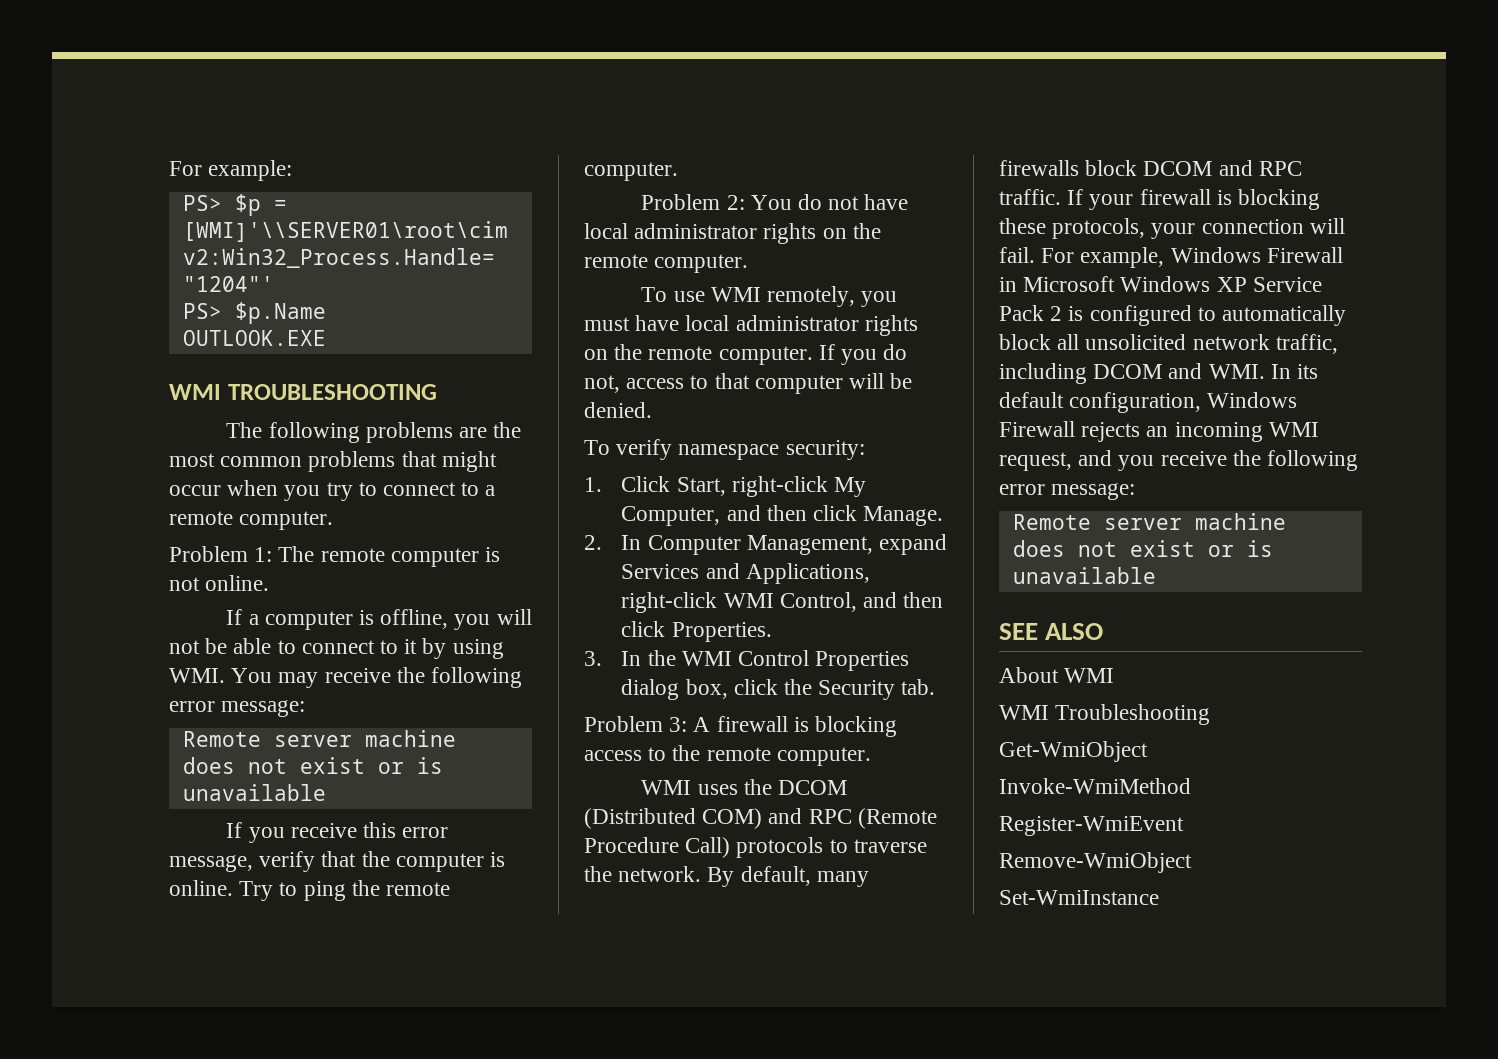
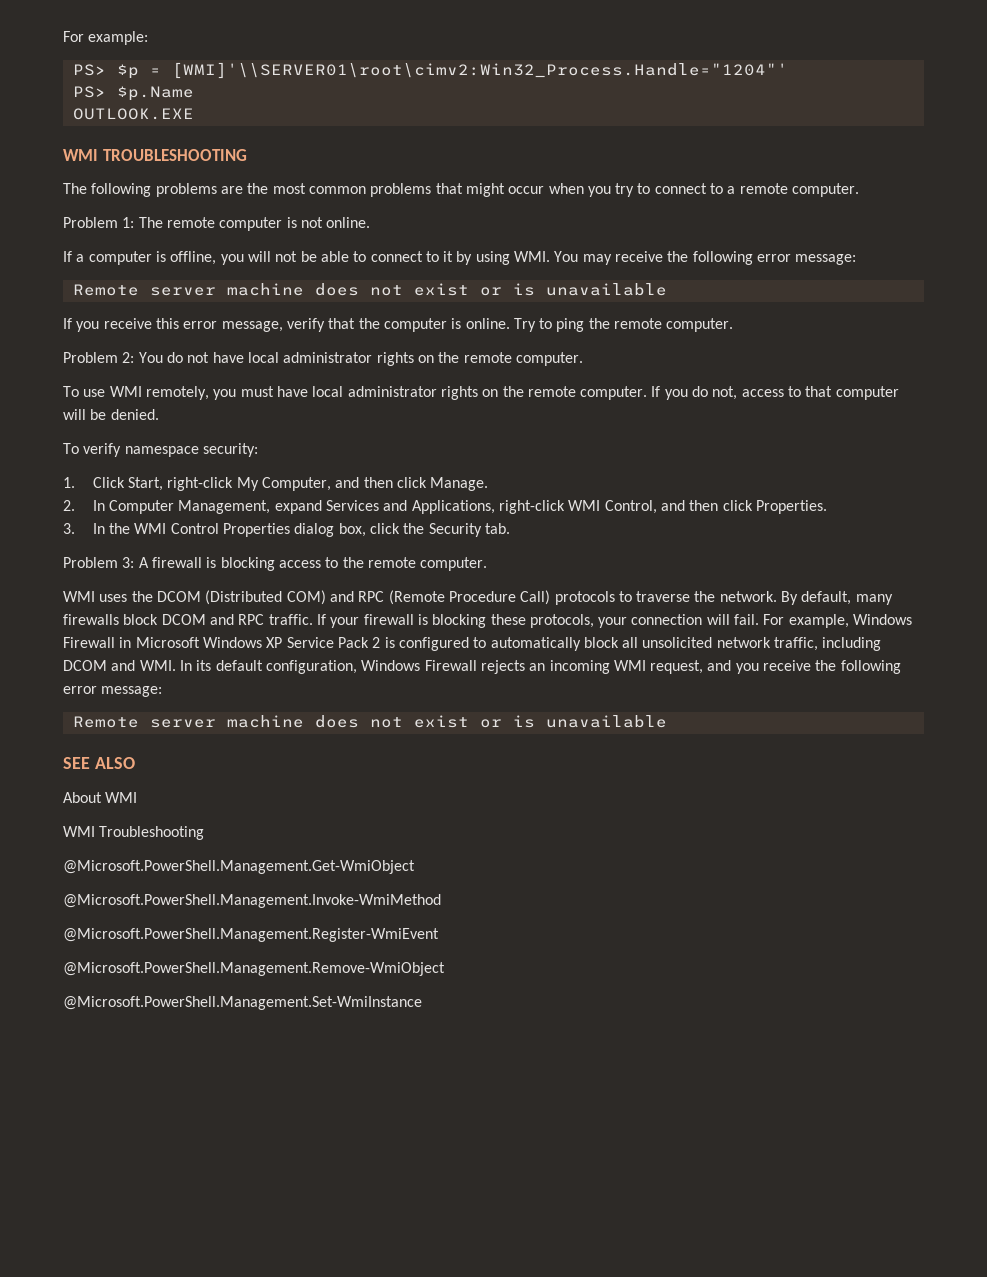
- Get-WmiObject
- Invoke-WmiMethod
- Register-WmiEvent
- Remove-WmiObject
- Set-WmiInstance
+ @Microsoft.PowerShell.Management.Get-WmiObject
+ @Microsoft.PowerShell.Management.Invoke-WmiMethod
+ @Microsoft.PowerShell.Management.Register-WmiEvent
+ @Microsoft.PowerShell.Management.Remove-WmiObject
+ @Microsoft.PowerShell.Management.Set-WmiInstance

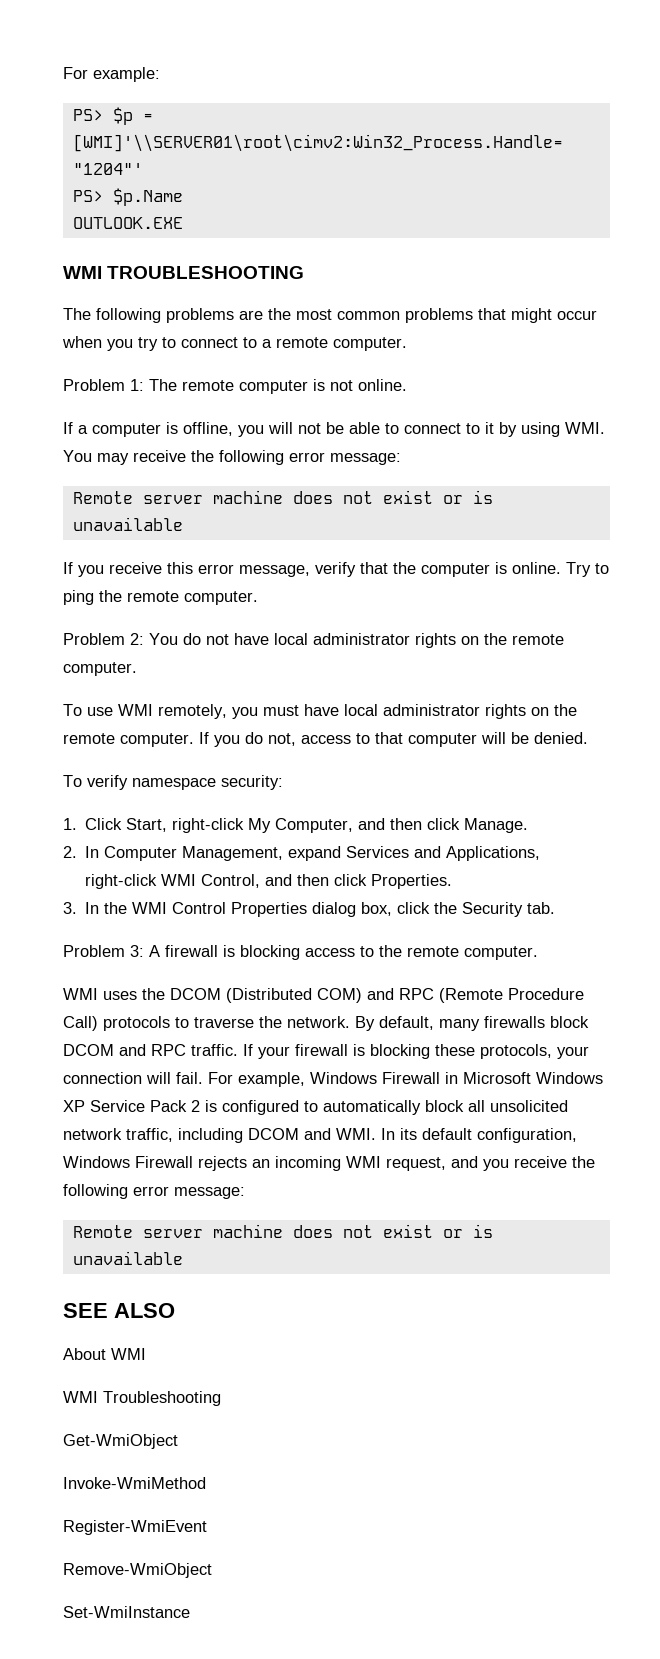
- @Microsoft.PowerShell.Management.Get-WmiObject
- @Microsoft.PowerShell.Management.Invoke-WmiMethod
- @Microsoft.PowerShell.Management.Register-WmiEvent
- @Microsoft.PowerShell.Management.Remove-WmiObject
- @Microsoft.PowerShell.Management.Set-WmiInstance
+ Get-WmiObject
+ Invoke-WmiMethod
+ Register-WmiEvent
+ Remove-WmiObject
+ Set-WmiInstance

